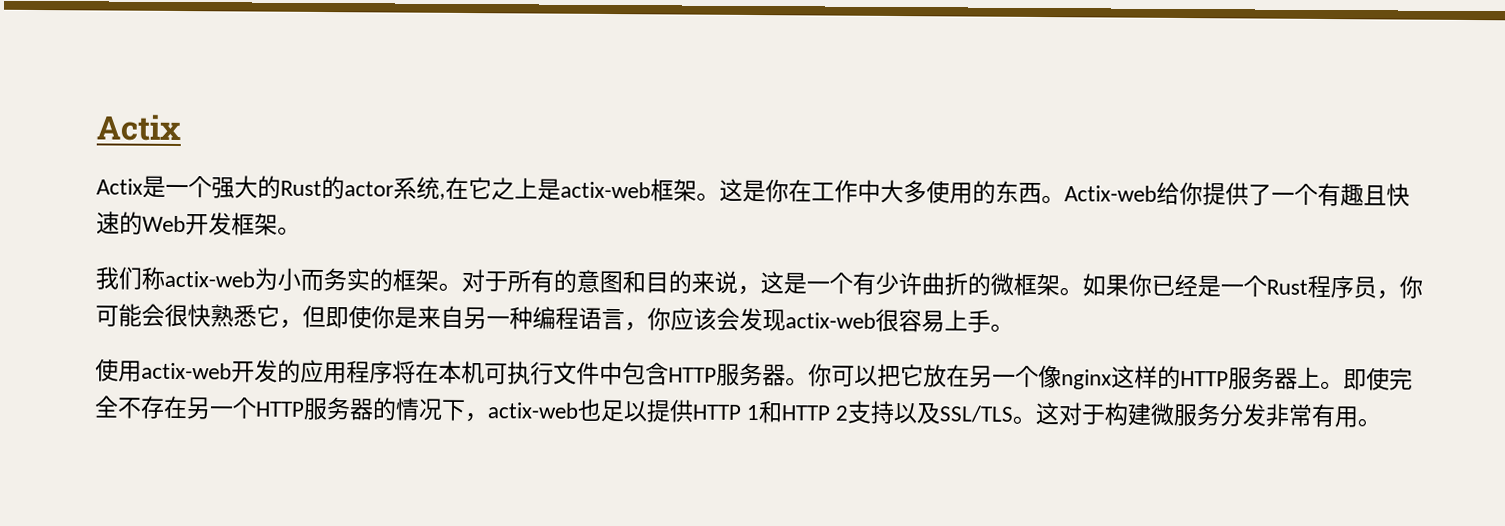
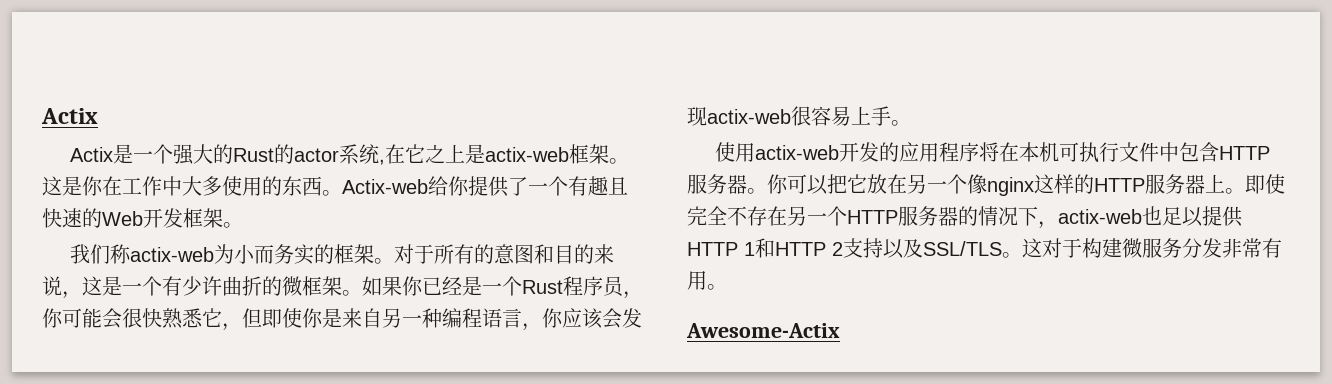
+ Awesome-Actix

